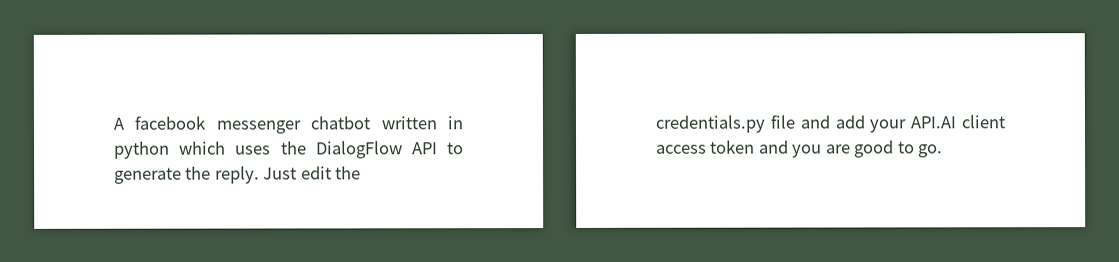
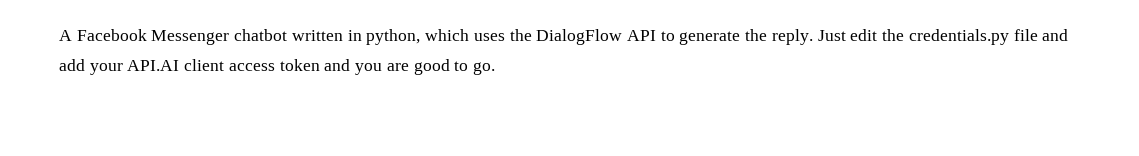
- A facebook messenger chatbot written in python which uses the DialogFlow API to generate the reply.
+ A Facebook Messenger chatbot written in python, which uses the DialogFlow API to generate the reply.

